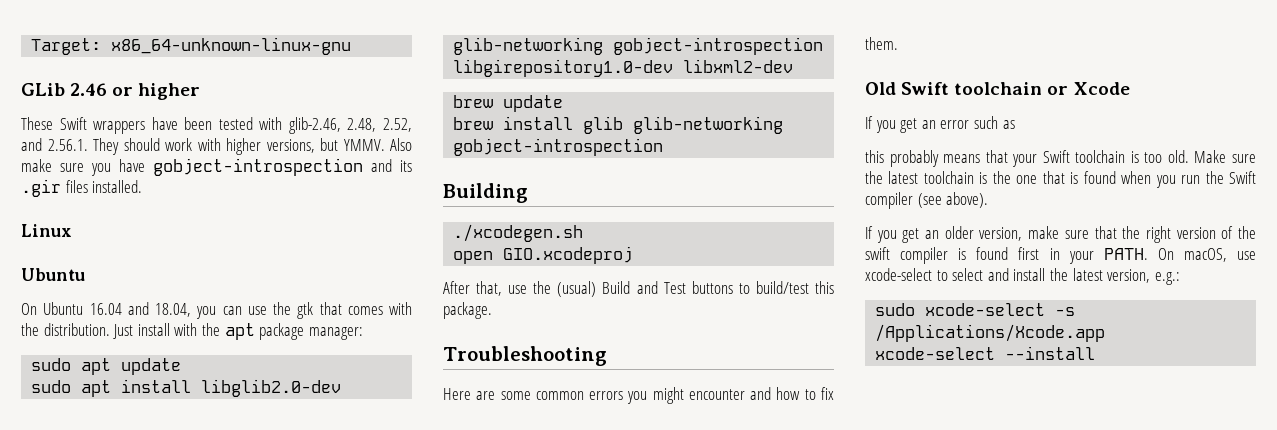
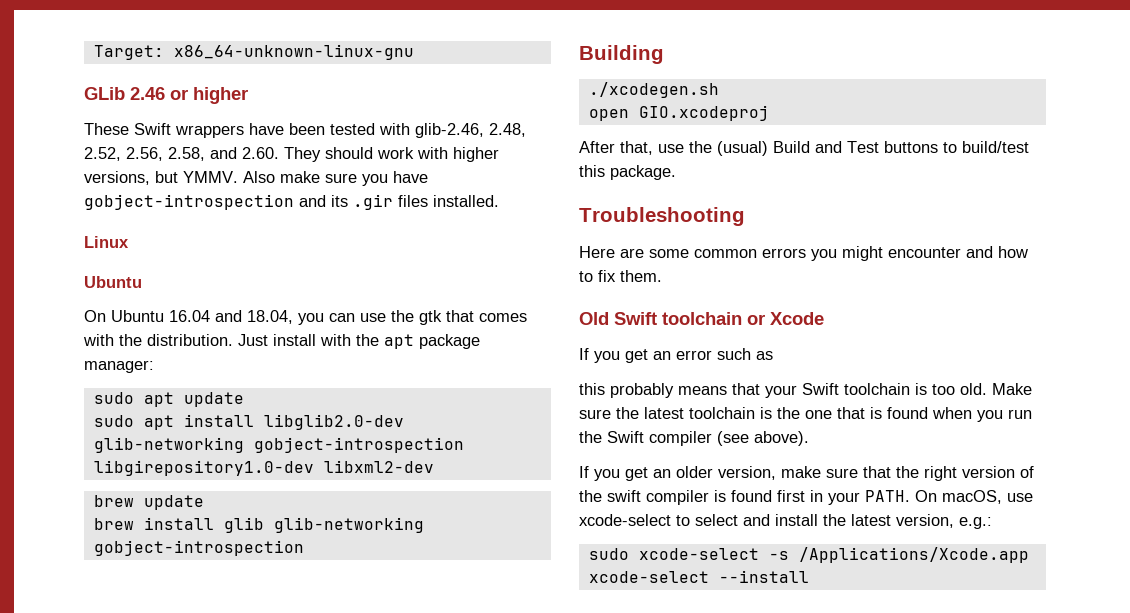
- These Swift wrappers have been tested with glib-2.46, 2.48, 2.52, and 2.56.1. They should work with higher versions, but YMMV.
+ These Swift wrappers have been tested with glib-2.46, 2.48, 2.52, 2.56, 2.58, and 2.60. They should work with higher versions, but YMMV.

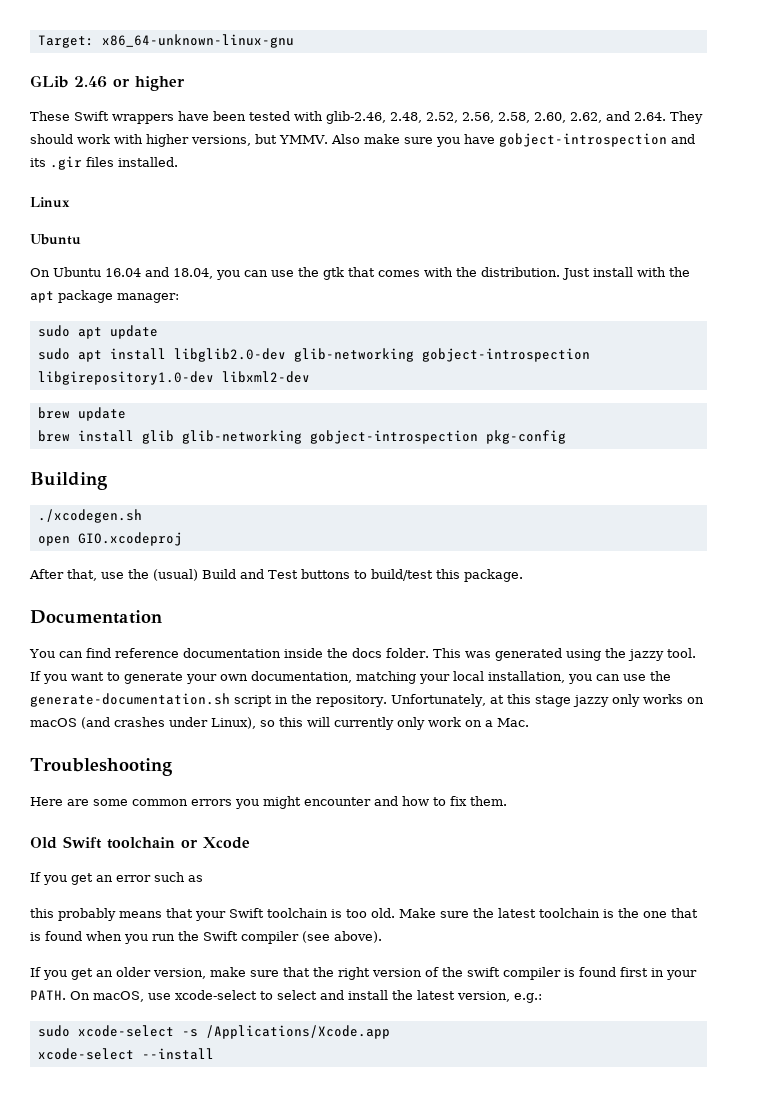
- These Swift wrappers have been tested with glib-2.46, 2.48, 2.52, 2.56, 2.58, and 2.60. They should work with higher versions, but YMMV.
+ These Swift wrappers have been tested with glib-2.46, 2.48, 2.52, 2.56, 2.58, 2.60, 2.62, and 2.64. They should work with higher versions, but YMMV.
- brew install glib glib-networking gobject-introspection
+ brew install glib glib-networking gobject-introspection pkg-config
+ Documentation
+ You can find reference documentation inside the docs folder. This was generated using the jazzy tool. If you want to generate your own documentation, matching your local installation, you can use the generate-documentation.sh script in the repository. Unfortunately, at this stage jazzy only works on macOS (and crashes under Linux), so this will currently only work on a Mac.

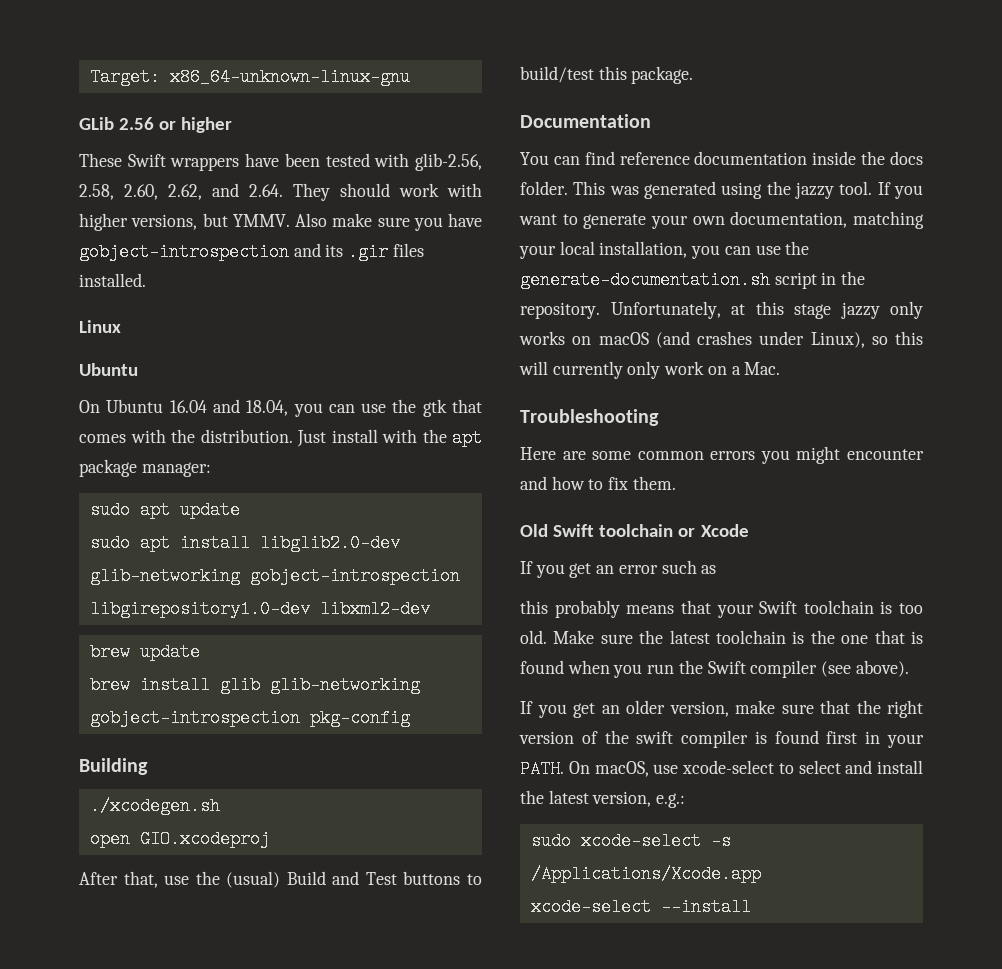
- GLib 2.46 or higher
+ GLib 2.56 or higher
- These Swift wrappers have been tested with glib-2.46, 2.48, 2.52, 2.56, 2.58, 2.60, 2.62, and 2.64. They should work with higher versions, but YMMV.
+ These Swift wrappers have been tested with glib-2.56, 2.58, 2.60, 2.62, and 2.64. They should work with higher versions, but YMMV.

